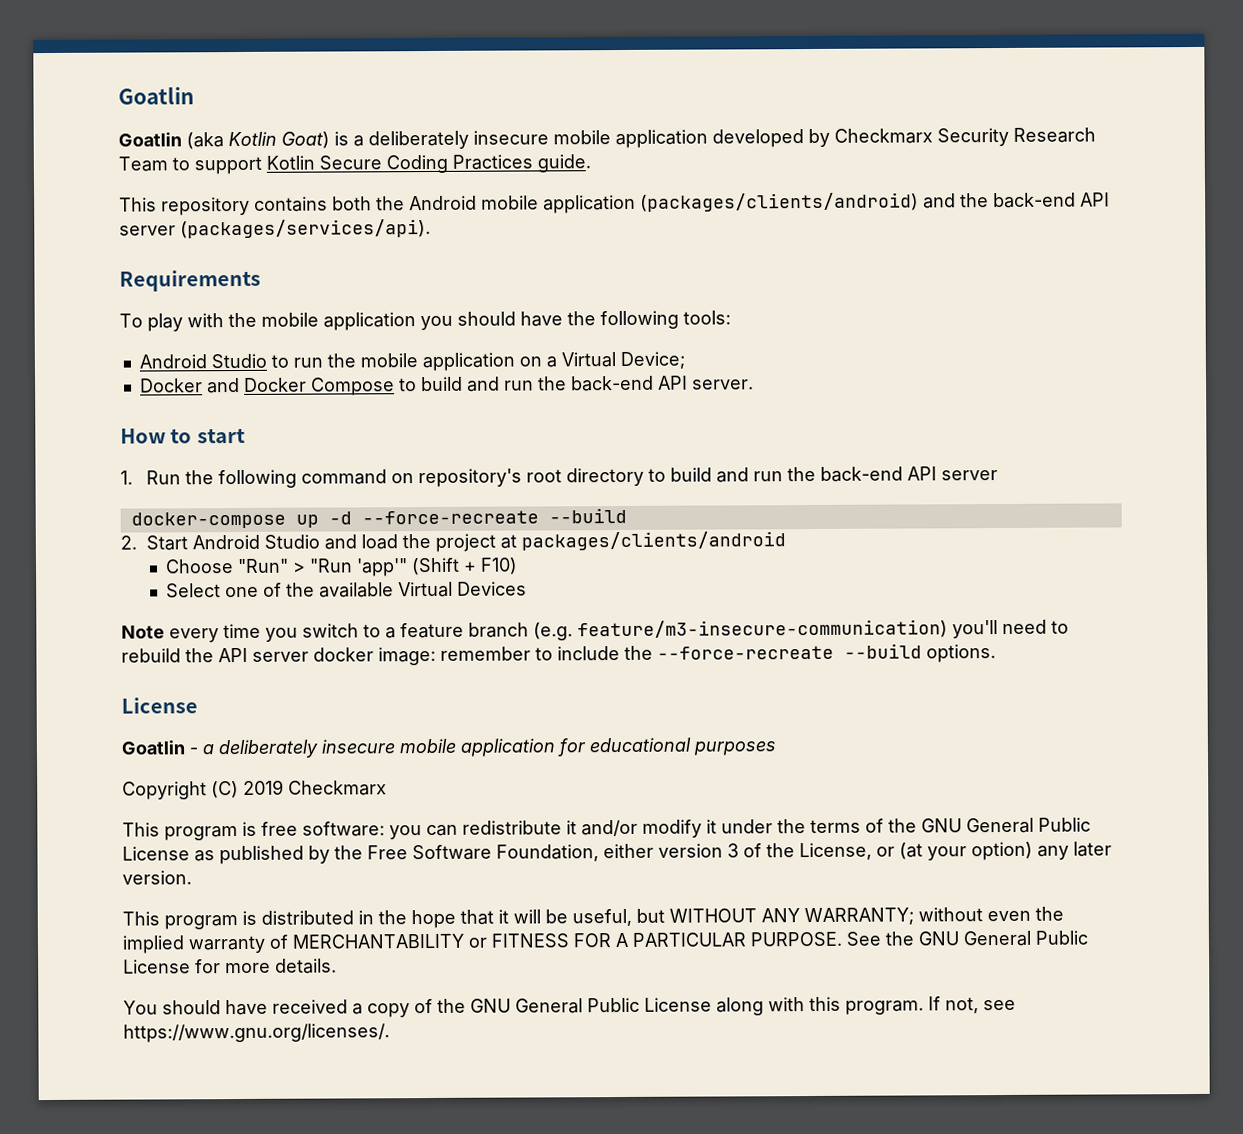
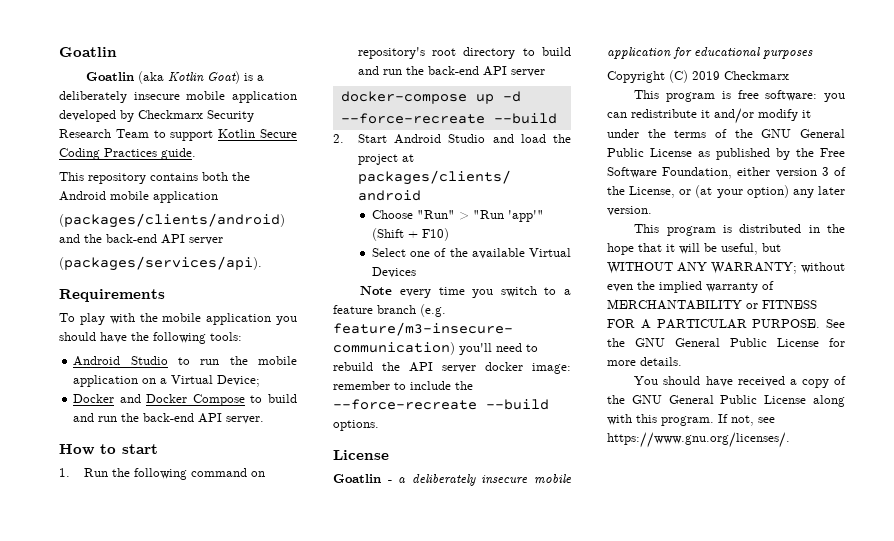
- This repository contains both the Android mobile application (packages/clients/android) and the back-end API server (packages/services/api).
+ This repository contains both the Android mobile application
+ (packages/clients/android) and the back-end API server
+ (packages/services/api).

